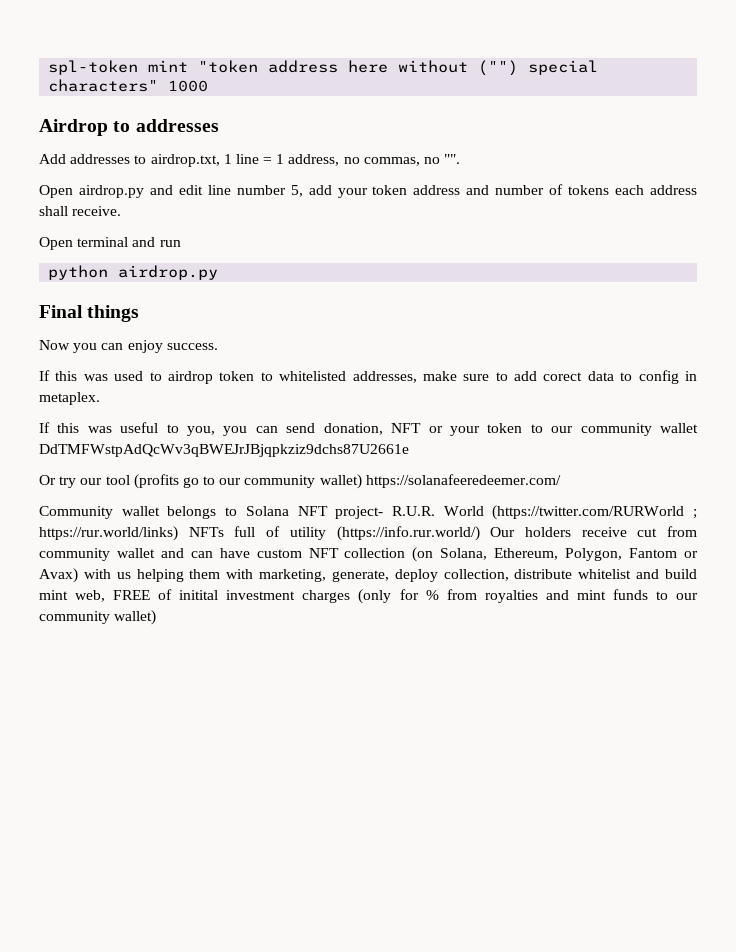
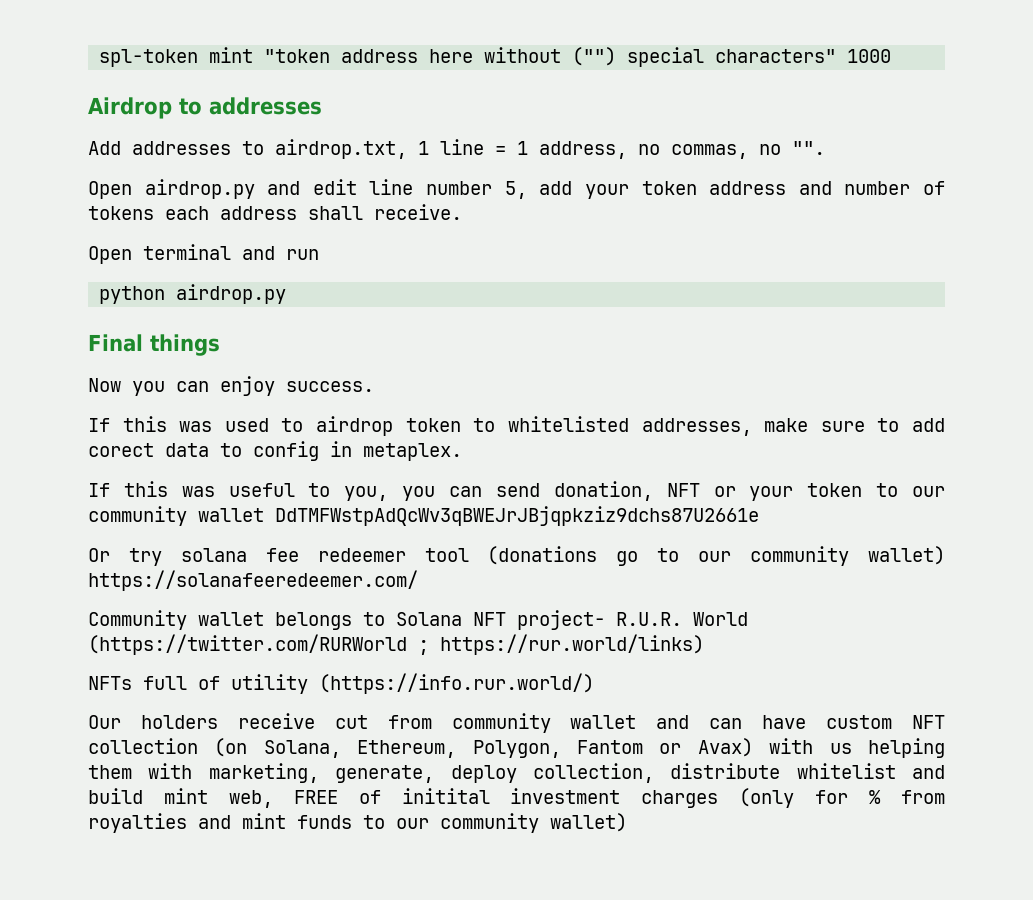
- Or try our tool (profits go to our community wallet) https://solanafeeredeemer.com/
+ Or try solana fee redeemer tool (donations go to our community wallet) https://solanafeeredeemer.com/
- https://rur.world/links) NFTs full of utility (https://info.rur.world/) Our holders receive cut from community wallet and can have custom NFT collection (on Solana, Ethereum, Polygon, Fantom or Avax) with us helping them with marketing, generate, deploy collection, distribute whitelist and build mint web, FREE of initital investment charges (only for % from royalties and mint funds to our community wallet)
+ https://rur.world/links)
+ NFTs full of utility (https://info.rur.world/)
+ Our holders receive cut from community wallet and can have custom NFT collection (on Solana, Ethereum, Polygon, Fantom or Avax) with us helping them with marketing, generate, deploy collection, distribute whitelist and build mint web, FREE of initital investment charges (only for % from royalties and mint funds to our community wallet)

